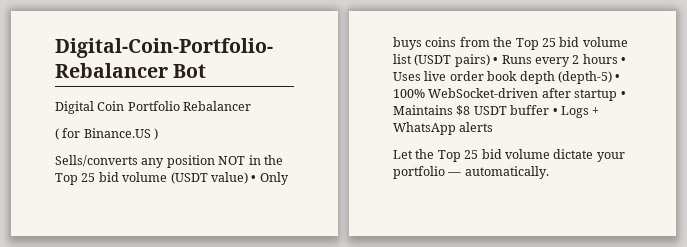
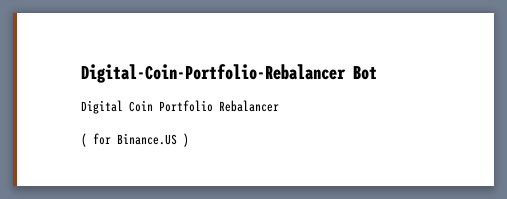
- Sells/converts any position NOT in the Top 25 bid volume (USDT value) • Only buys coins from the Top 25 bid volume list (USDT pairs) • Runs every 2 hours • Uses live order book depth (depth-5) • 100% WebSocket-driven after startup • Maintains $8 USDT buffer • Logs + WhatsApp alerts
- Let the Top 25 bid volume dictate your portfolio — automatically.

